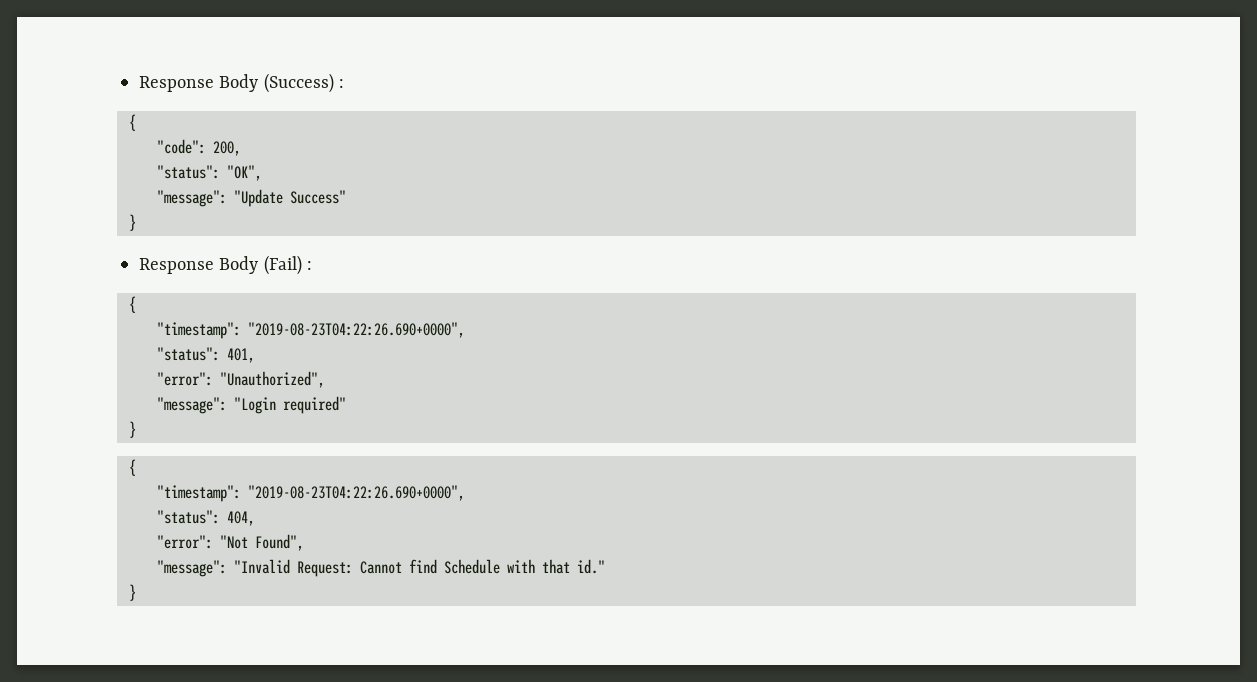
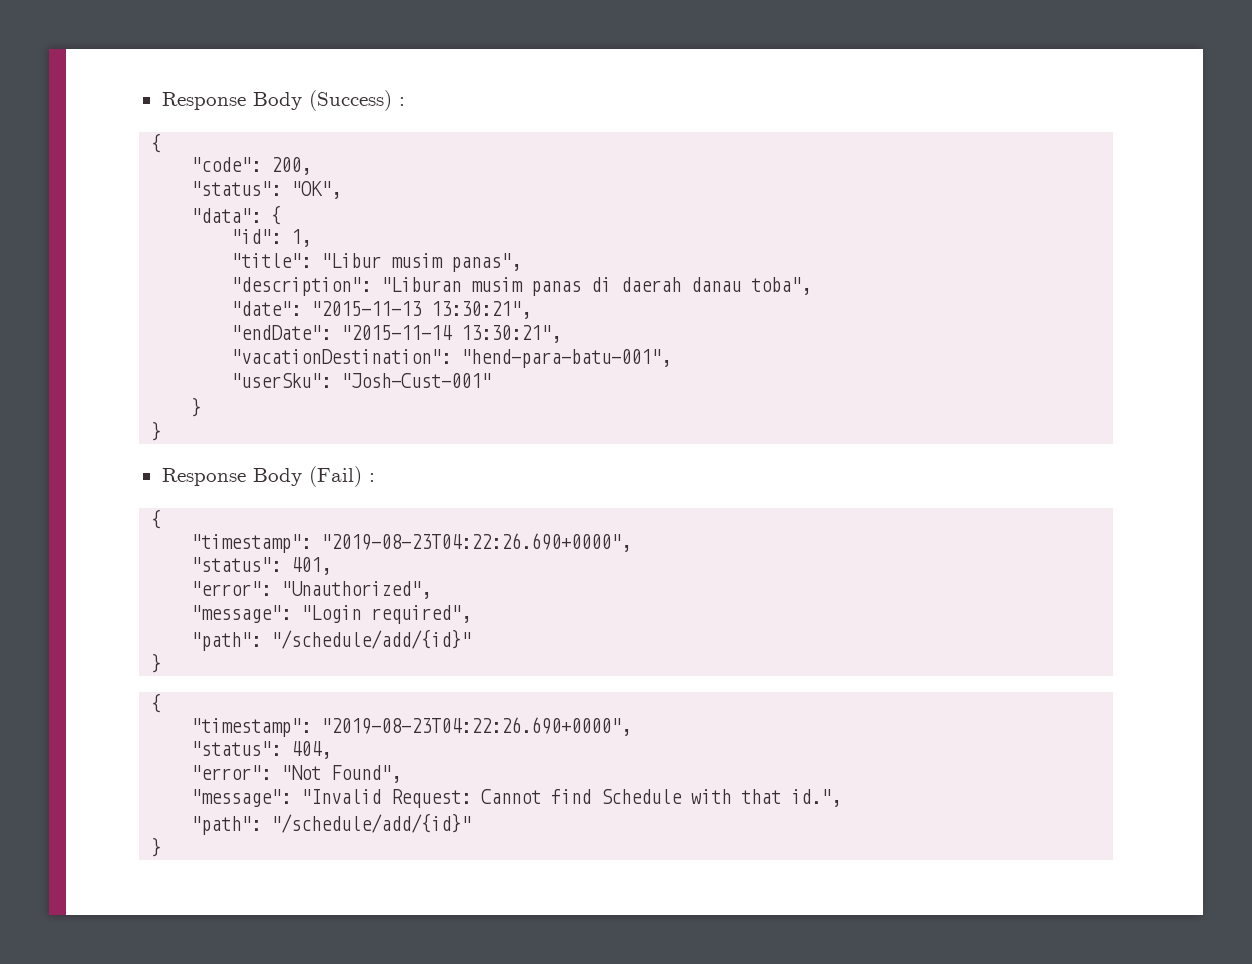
- "message": "Update Success"
+ "data": {
+ "id": 1,
+ "title": "Libur musim panas",
+ "description": "Liburan musim panas di daerah danau toba",
+ "date": "2015-11-13 13:30:21",
+ "endDate": "2015-11-14 13:30:21",
+ "vacationDestination": "hend-para-batu-001",
+ "userSku": "Josh-Cust-001"
+ }
- "message": "Login required"
+ "message": "Login required",
+ "path": "/schedule/add/{id}"
- "message": "Invalid Request: Cannot find Schedule with that id."
+ "message": "Invalid Request: Cannot find Schedule with that id.",
+ "path": "/schedule/add/{id}"

